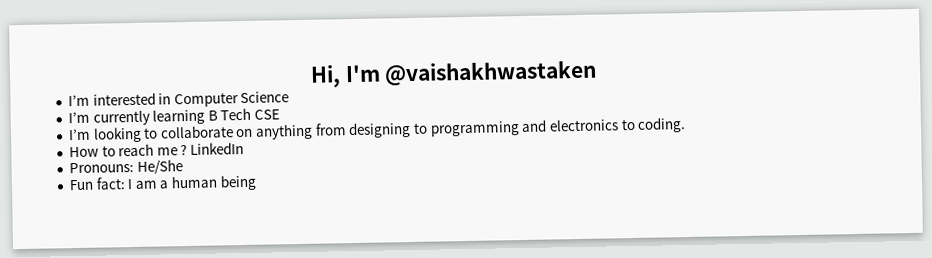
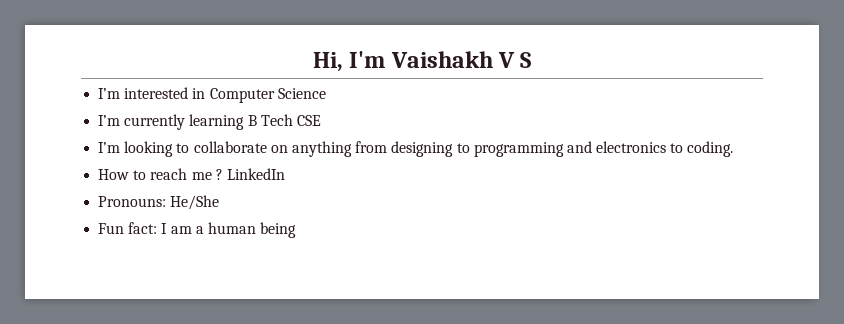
- Hi, I'm @vaishakhwastaken
+ Hi, I'm Vaishakh V S

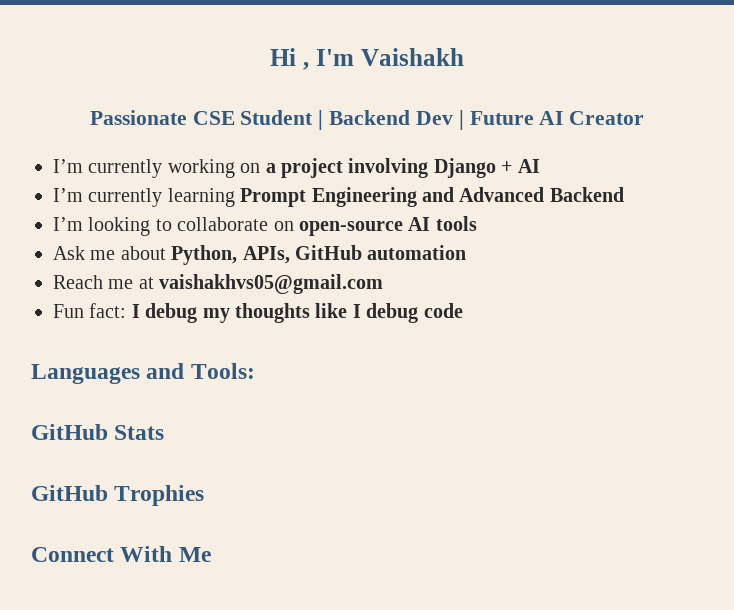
- Hi, I'm Vaishakh V S
- I’m interested in Computer Science
- I’m currently learning B Tech CSE
+ Hi , I'm Vaishakh
+ Passionate CSE Student | Backend Dev | Future AI Creator
+ I’m currently working on a project involving Django + AI
+ I’m currently learning Prompt Engineering and Advanced Backend
- I’m looking to collaborate on anything from designing to programming and electronics to coding.
- How to reach me ? LinkedIn
- Pronouns: He/She
- Fun fact: I am a human being
+ I’m looking to collaborate on open-source AI tools
+ Ask me about Python, APIs, GitHub automation
+ Reach me at vaishakhvs05@gmail.com
+ Fun fact: I debug my thoughts like I debug code
+ Languages and Tools:
+ GitHub Stats
+ GitHub Trophies
+ Connect With Me

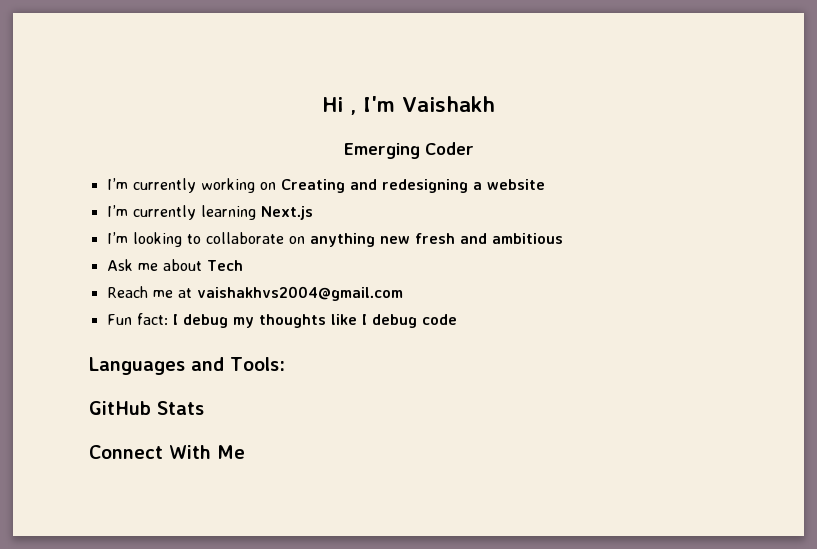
- Passionate CSE Student | Backend Dev | Future AI Creator
- I’m currently working on a project involving Django + AI
- I’m currently learning Prompt Engineering and Advanced Backend
+ Emerging Coder
+ I’m currently working on Creating and redesigning a website
+ I’m currently learning Next.js
- I’m looking to collaborate on open-source AI tools
+ I’m looking to collaborate on anything new fresh and ambitious
- Ask me about Python, APIs, GitHub automation
+ Ask me about Tech
- Reach me at vaishakhvs05@gmail.com
+ Reach me at vaishakhvs2004@gmail.com
- GitHub Trophies

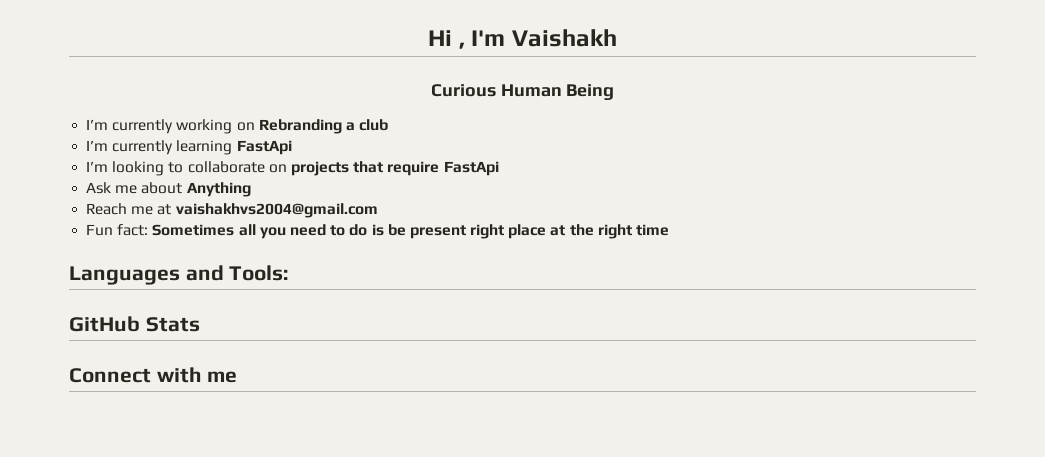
- Emerging Coder
+ Curious Human Being
- I’m currently working on Creating and redesigning a website
+ I’m currently working on Rebranding a club
- I’m currently learning Next.js
+ I’m currently learning FastApi
- I’m looking to collaborate on anything new fresh and ambitious
+ I’m looking to collaborate on projects that require FastApi
- Ask me about Tech
+ Ask me about Anything
- Fun fact: I debug my thoughts like I debug code
+ Fun fact: Sometimes all you need to do is be present right place at the right time
- Connect With Me
+ Connect with me

